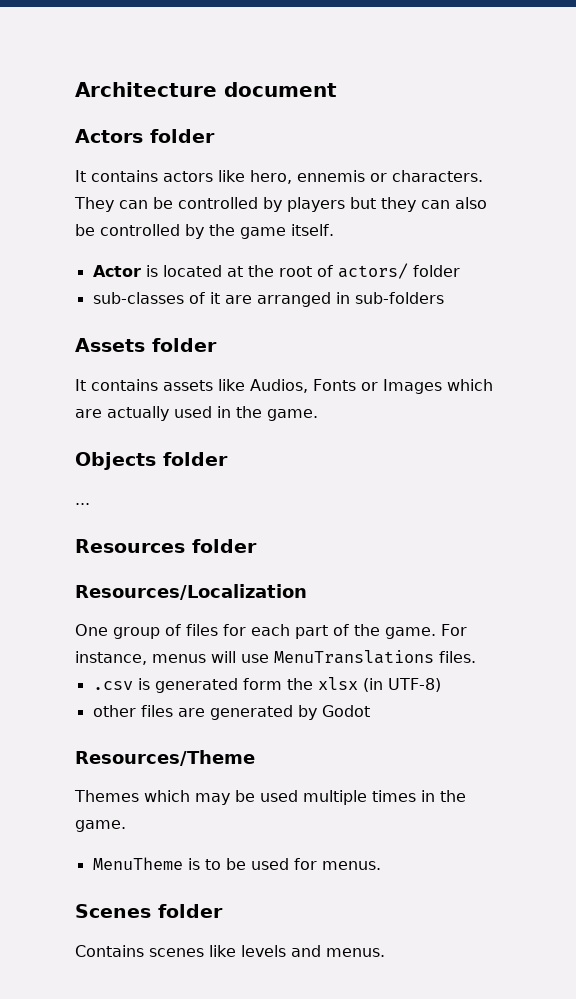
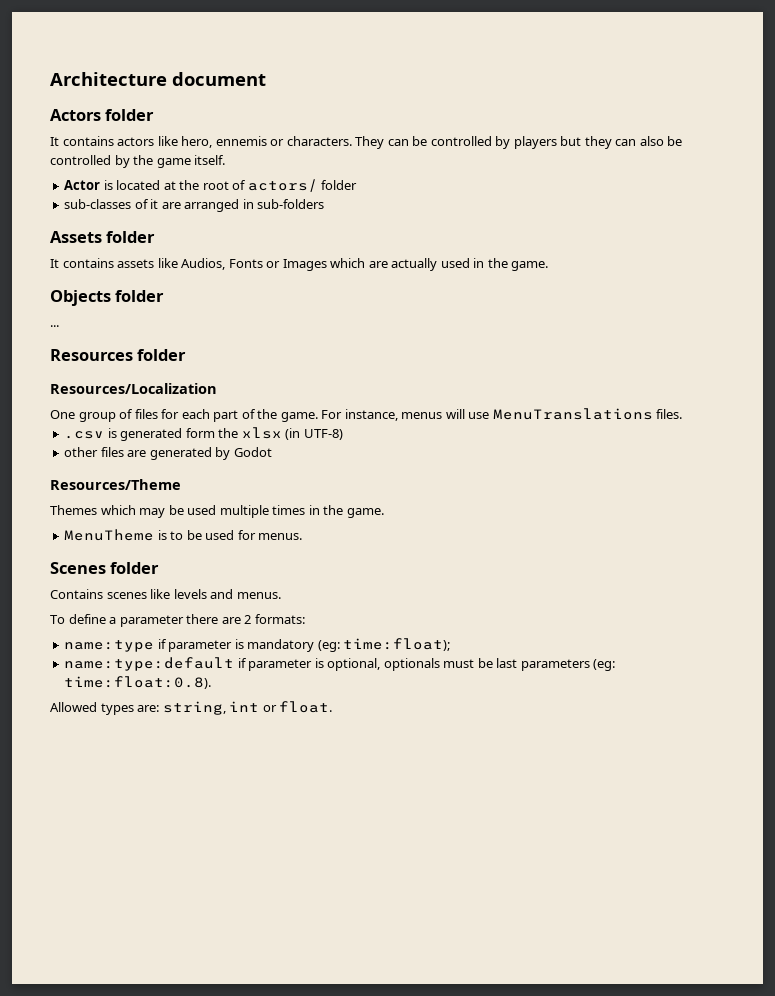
+ To define a parameter there are 2 formats:
+ name:type if parameter is mandatory (eg: time:float);
+ name:type:default if parameter is optional, optionals must be last parameters (eg: time:float:0.8).
+ Allowed types are: string, int or float.

